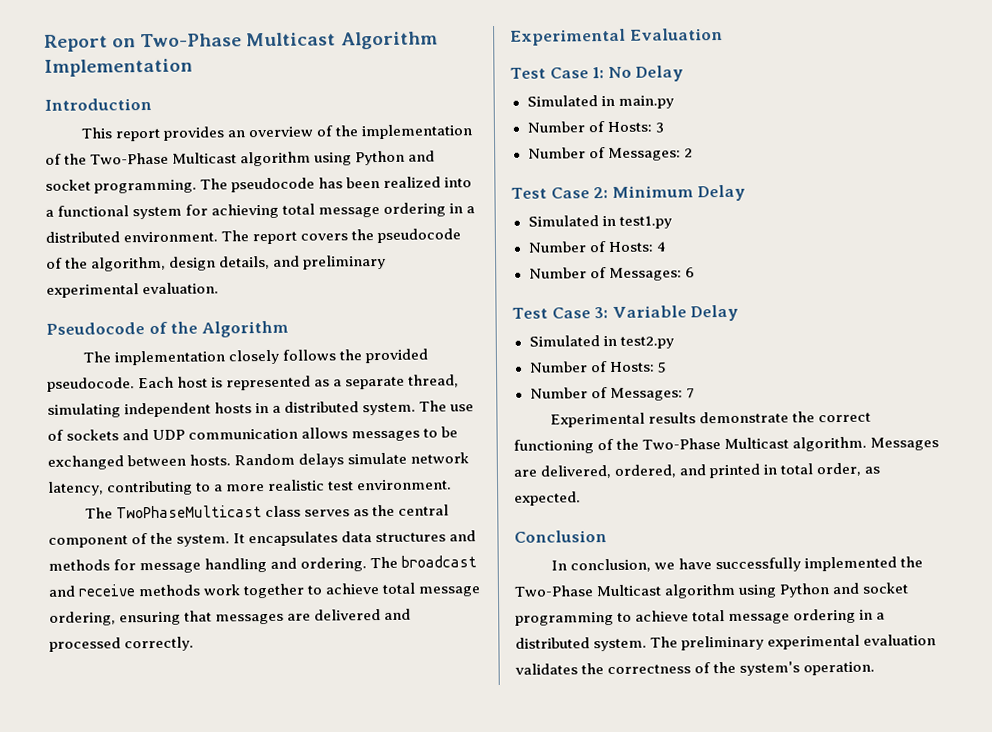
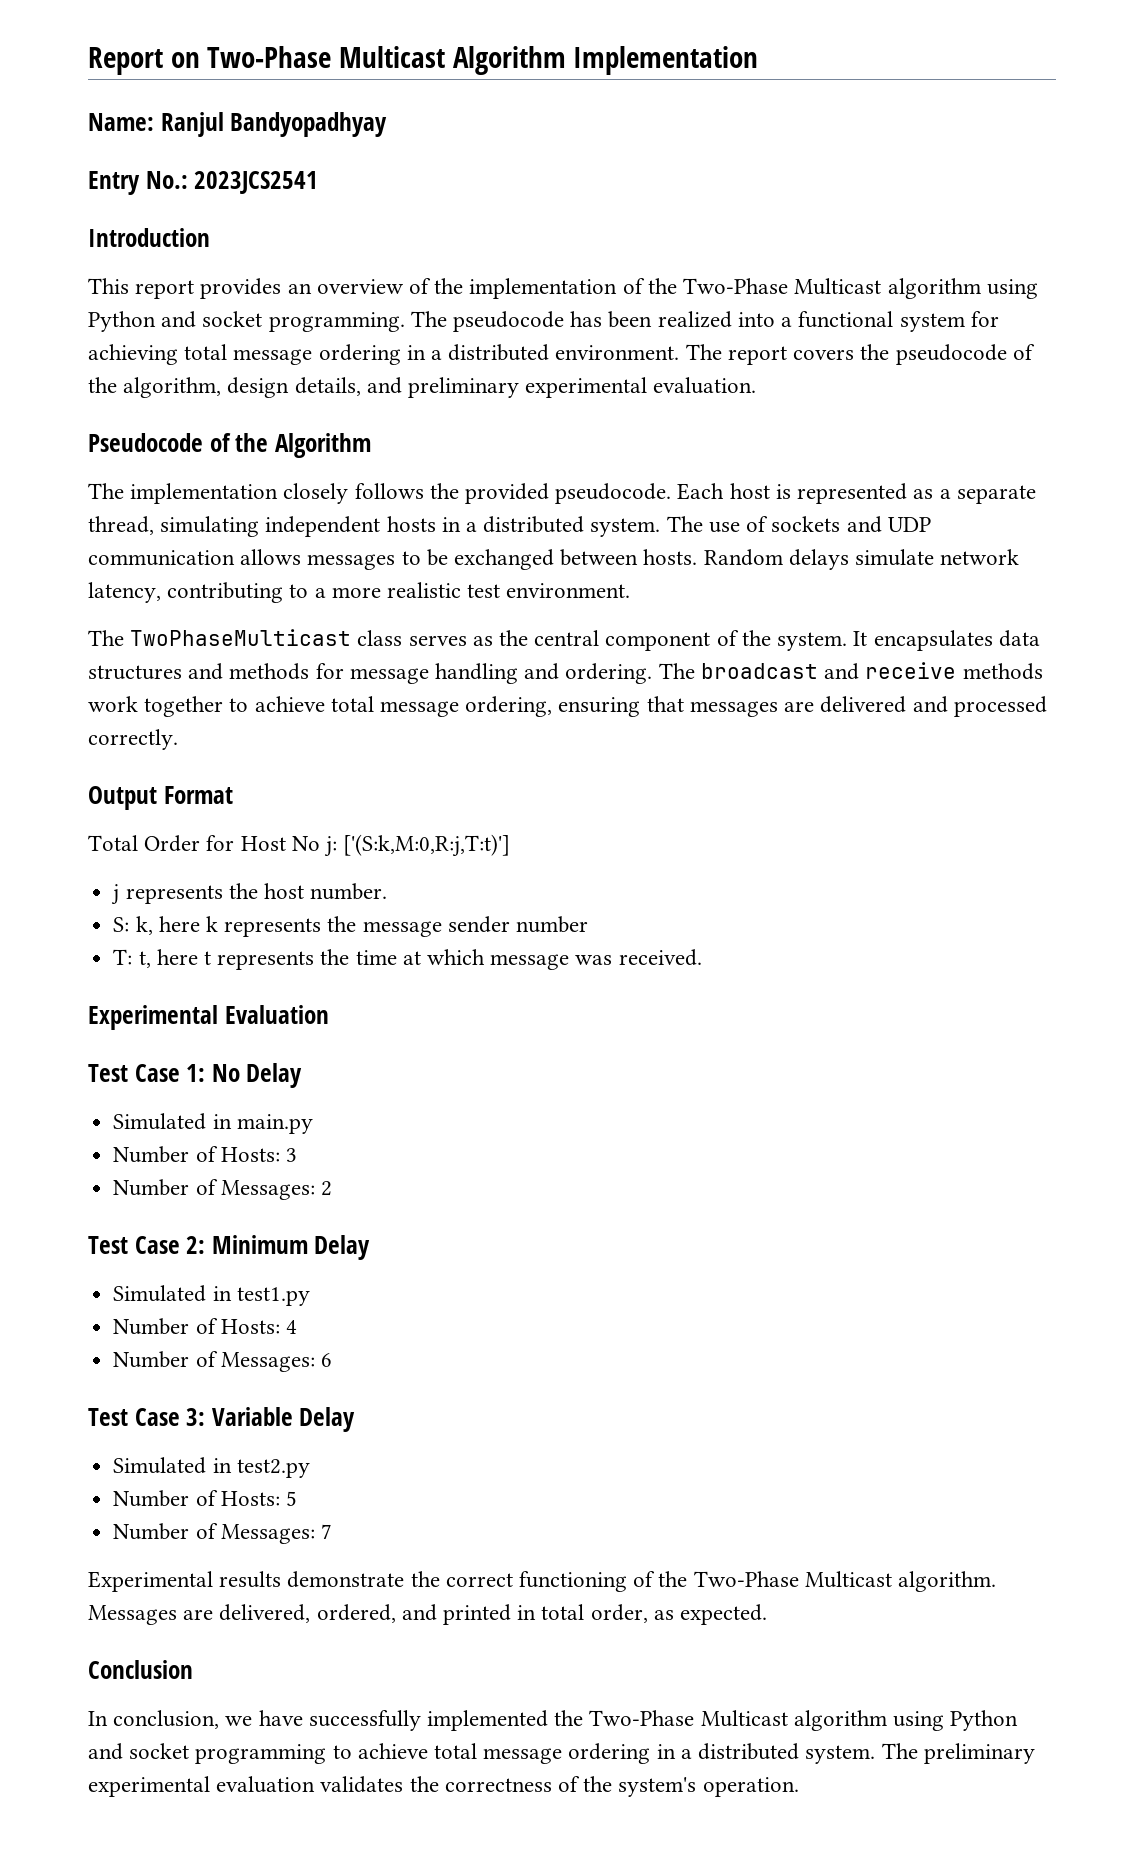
+ Name: Ranjul Bandyopadhyay
+ Entry No.: 2023JCS2541
+ Output Format
+ Total Order for Host No j: ['(S:k,M:0,R:j,T:t)']
+ j represents the host number.
+ S: k, here k represents the message sender number
+ T: t, here t represents the time at which message was received.

